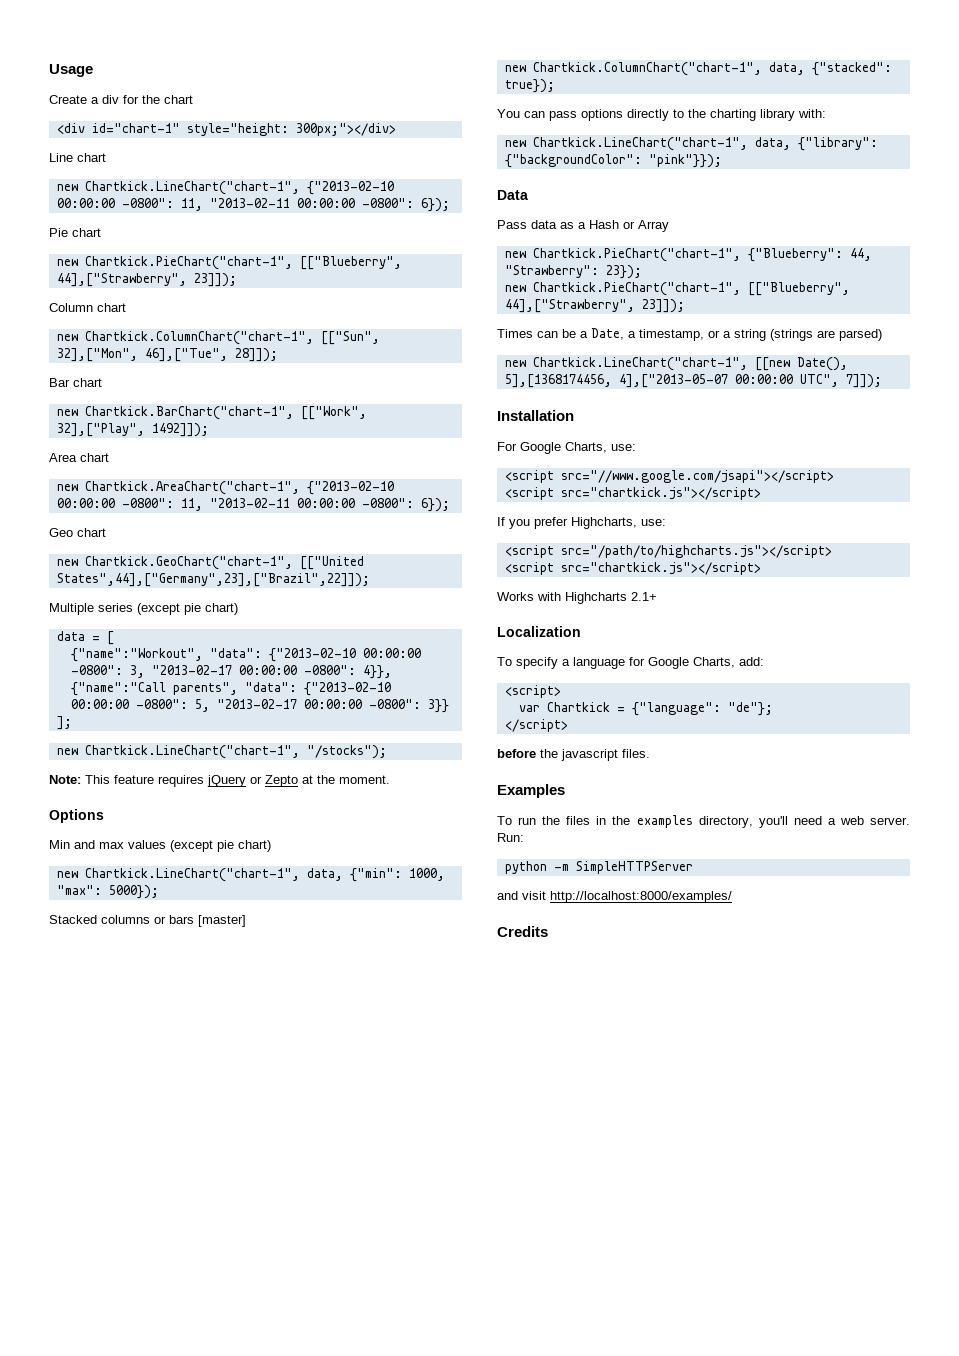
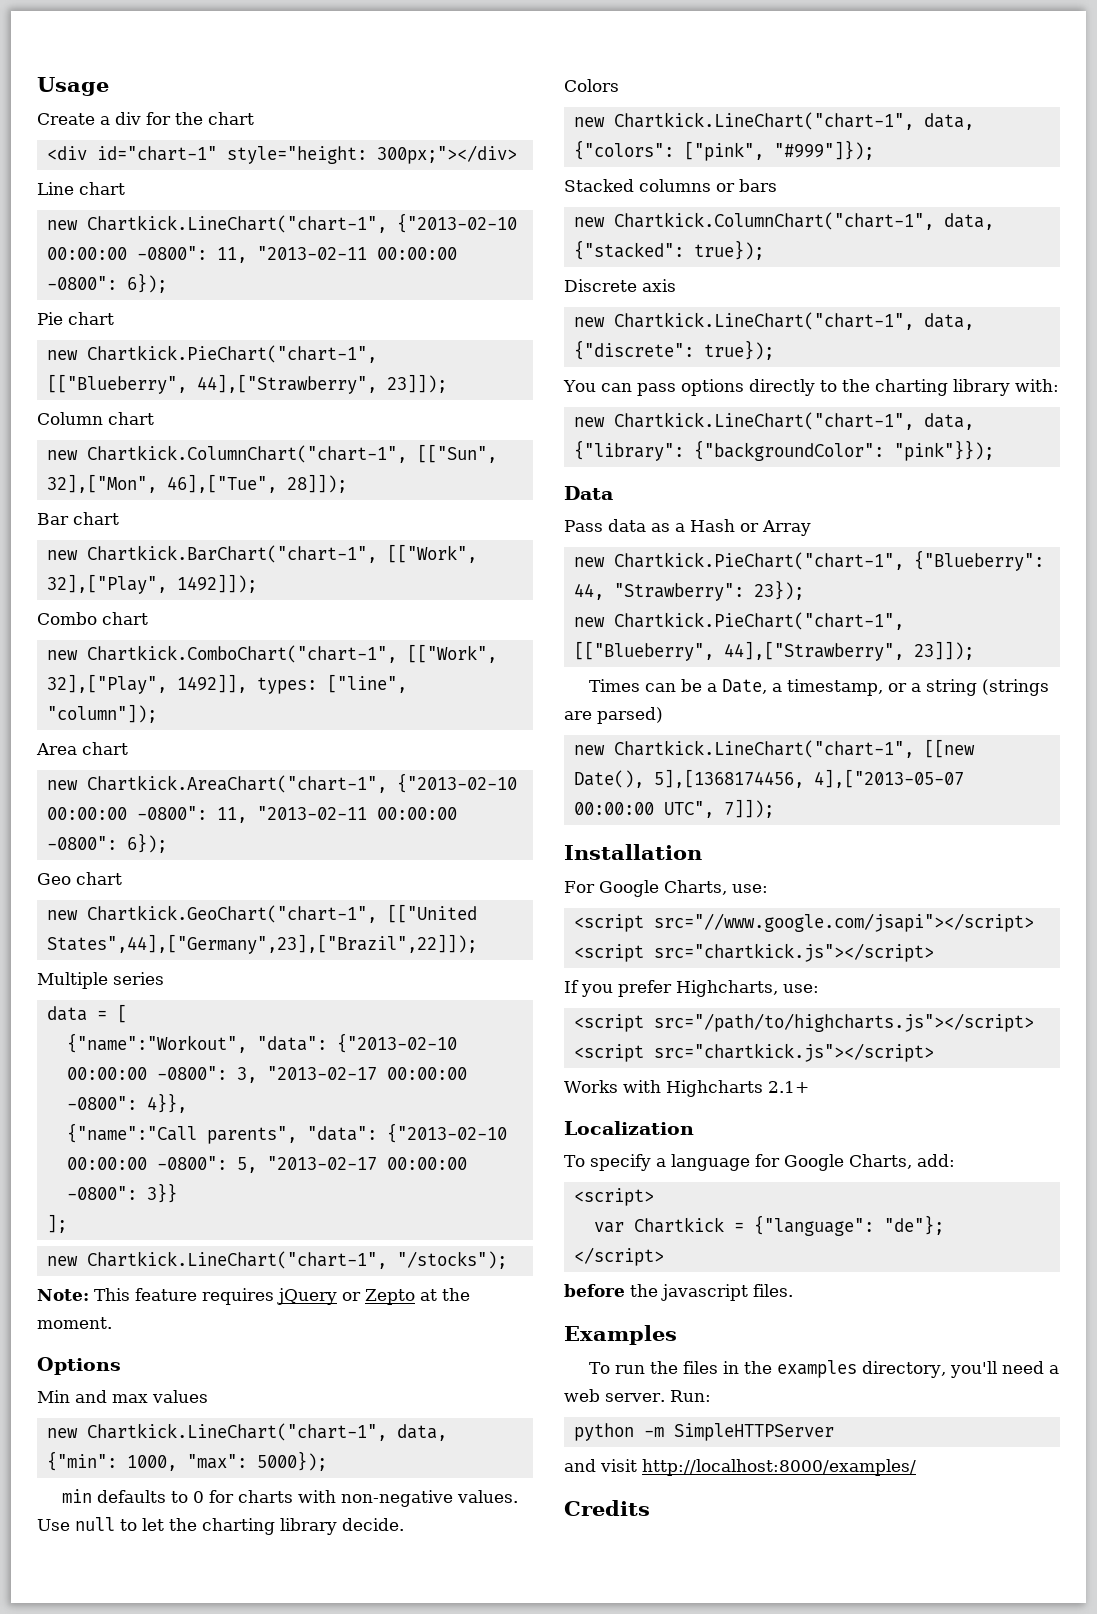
+ Combo chart
+ new Chartkick.ComboChart("chart-1", [["Work", 32],["Play", 1492]], types: ["line", "column"]);
- Multiple series (except pie chart)
+ Multiple series
- Min and max values (except pie chart)
+ Min and max values
+ min defaults to 0 for charts with non-negative values. Use null to let the charting library decide.
+ Colors
+ new Chartkick.LineChart("chart-1", data, {"colors": ["pink", "#999"]});
- Stacked columns or bars [master]
+ Stacked columns or bars
+ Discrete axis
+ new Chartkick.LineChart("chart-1", data, {"discrete": true});

